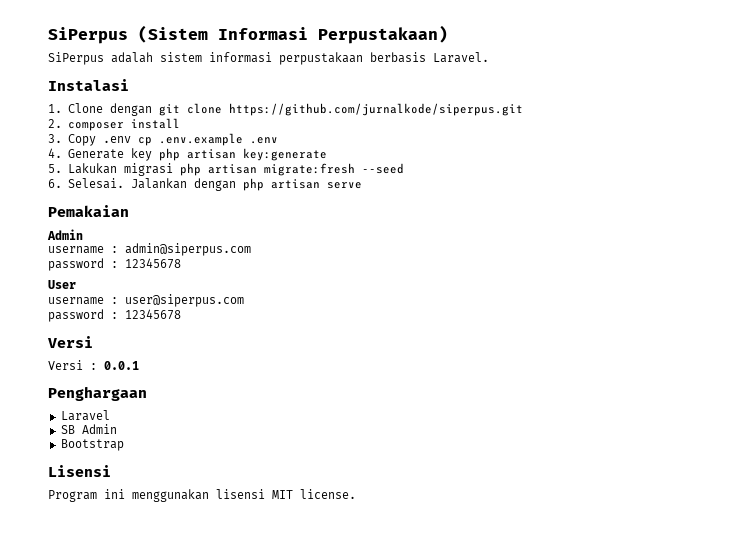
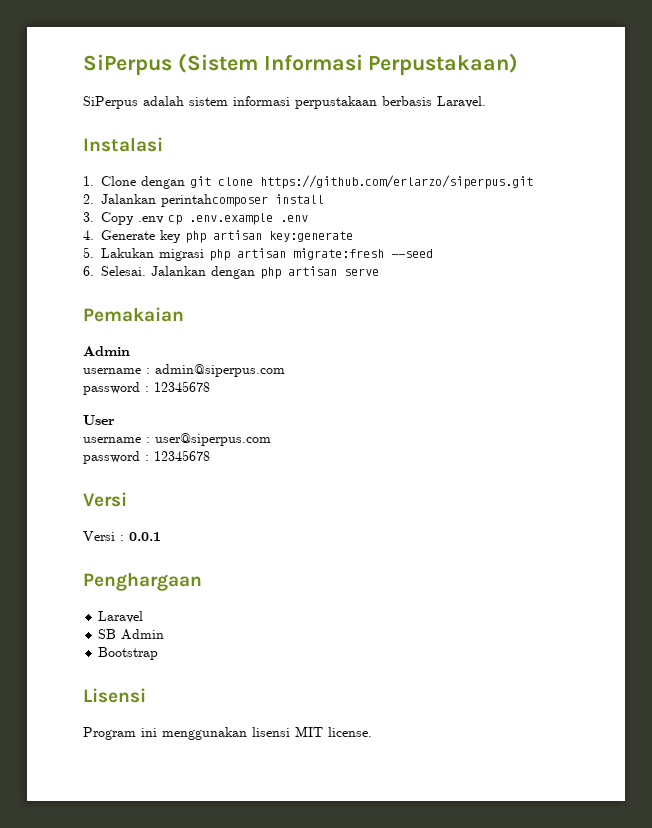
- 1. Clone dengan git clone https://github.com/jurnalkode/siperpus.git
+ 1. Clone dengan git clone https://github.com/erlarzo/siperpus.git
- 2. composer install
+ 2. Jalankan perintahcomposer install

